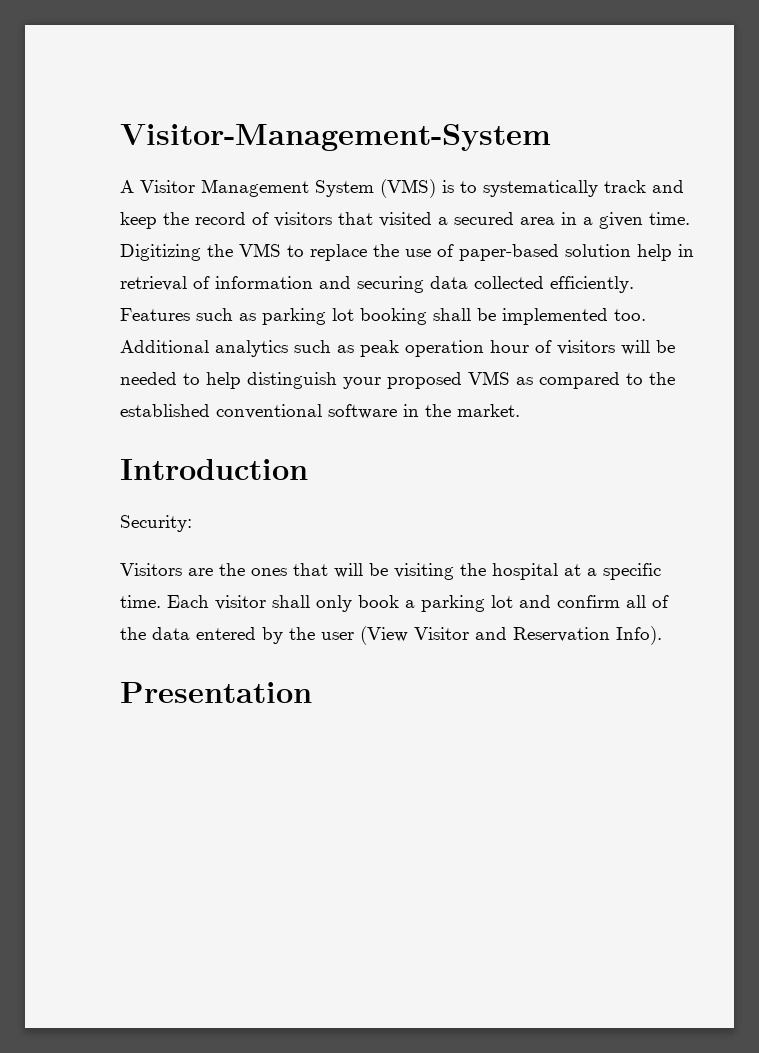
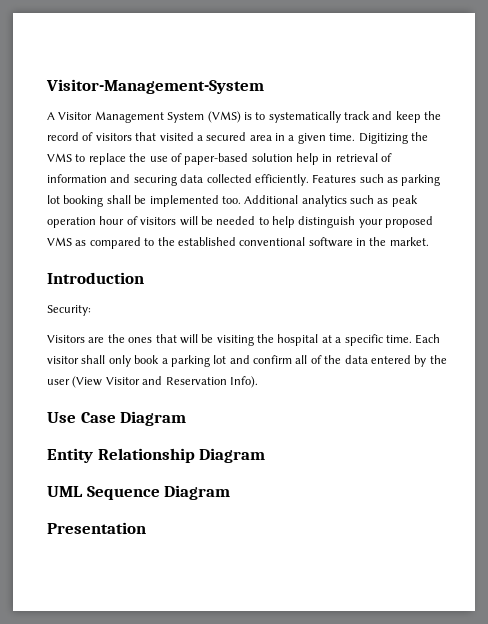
+ Use Case Diagram
+ Entity Relationship Diagram
+ UML Sequence Diagram

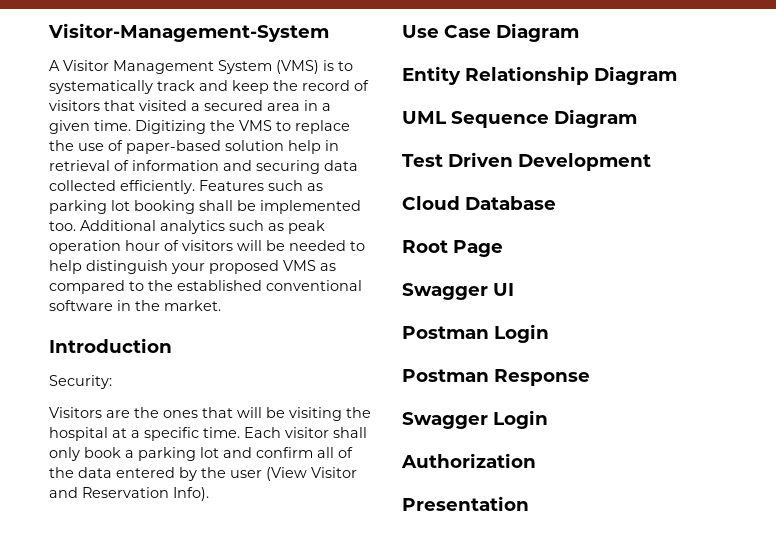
+ Test Driven Development
+ Cloud Database
+ Root Page
+ Swagger UI
+ Postman Login
+ Postman Response
+ Swagger Login
+ Authorization

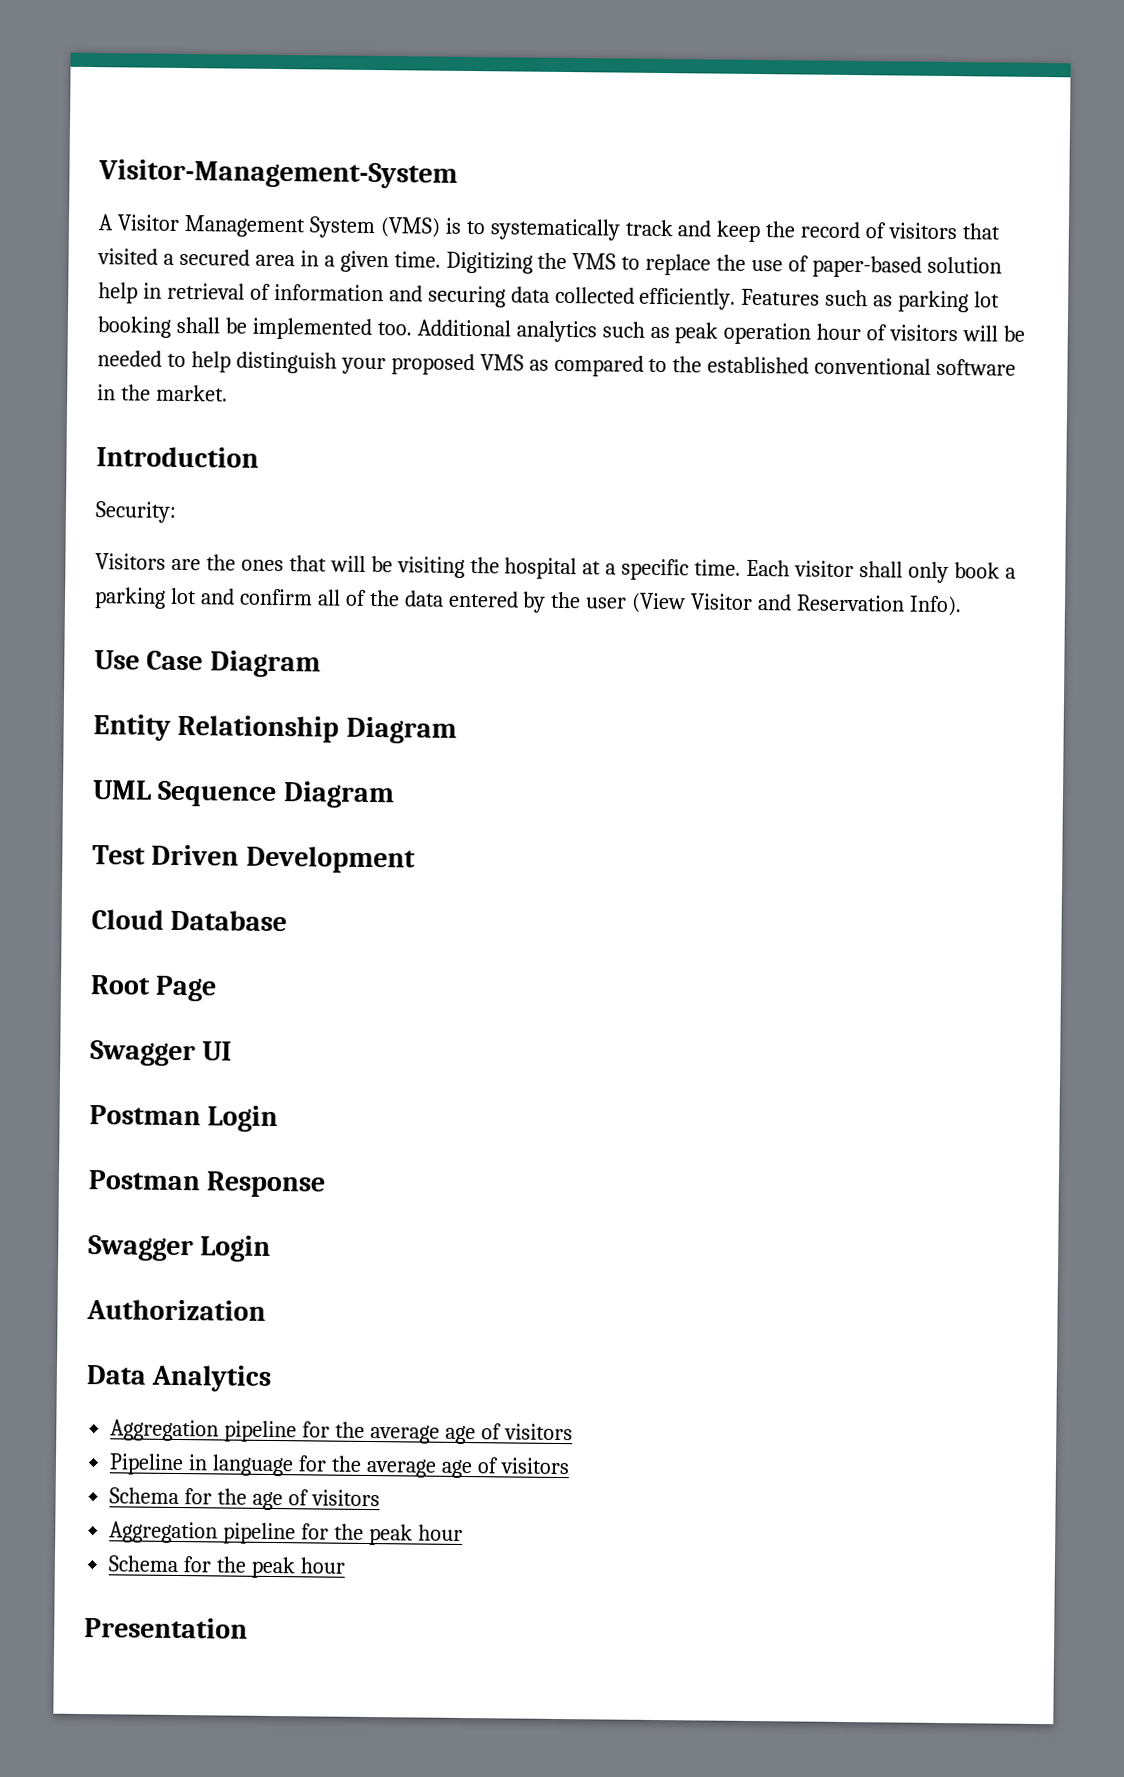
+ Data Analytics
+ Aggregation pipeline for the average age of visitors
+ Pipeline in language for the average age of visitors
+ Schema for the age of visitors
+ Aggregation pipeline for the peak hour
+ Schema for the peak hour

